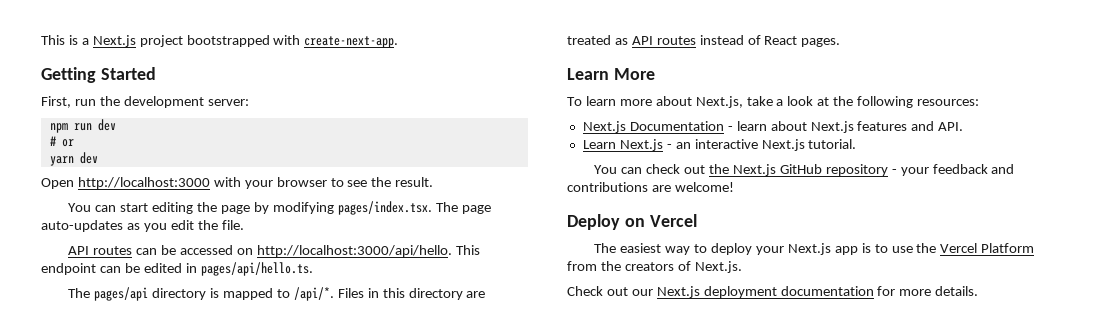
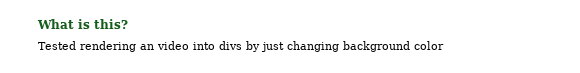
- This is a Next.js project bootstrapped with create-next-app.
- Getting Started
- First, run the development server:
- npm run dev
- # or
- yarn dev
- Open http://localhost:3000 with your browser to see the result.
- You can start editing the page by modifying pages/index.tsx. The page auto-updates as you edit the file.
- API routes can be accessed on http://localhost:3000/api/hello. This endpoint can be edited in pages/api/hello.ts.
- The pages/api directory is mapped to /api/*. Files in this directory are treated as API routes instead of React pages.
- Learn More
- To learn more about Next.js, take a look at the following resources:
- Next.js Documentation - learn about Next.js features and API.
- Learn Next.js - an interactive Next.js tutorial.
- You can check out the Next.js GitHub repository - your feedback and contributions are welcome!
- Deploy on Vercel
- The easiest way to deploy your Next.js app is to use the Vercel Platform from the creators of Next.js.
- Check out our Next.js deployment documentation for more details.
+ What is this?
+ Tested rendering an video into divs by just changing background color

